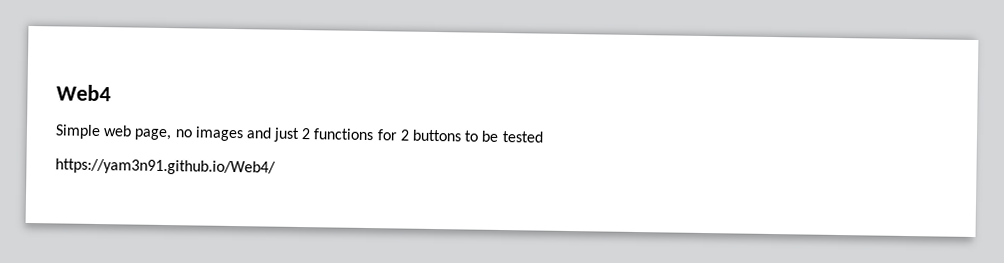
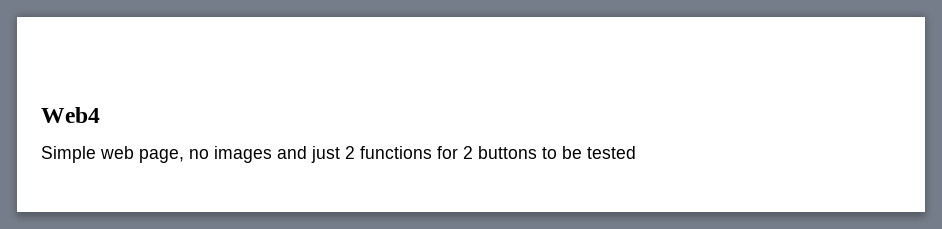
- https://yam3n91.github.io/Web4/

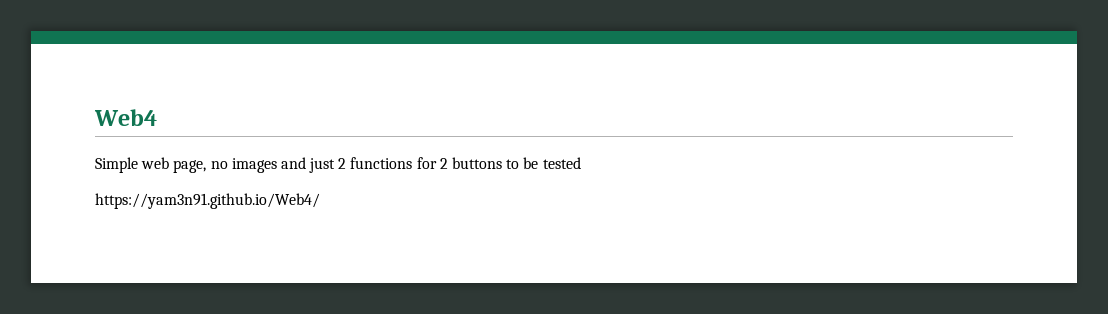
+ https://yam3n91.github.io/Web4/

